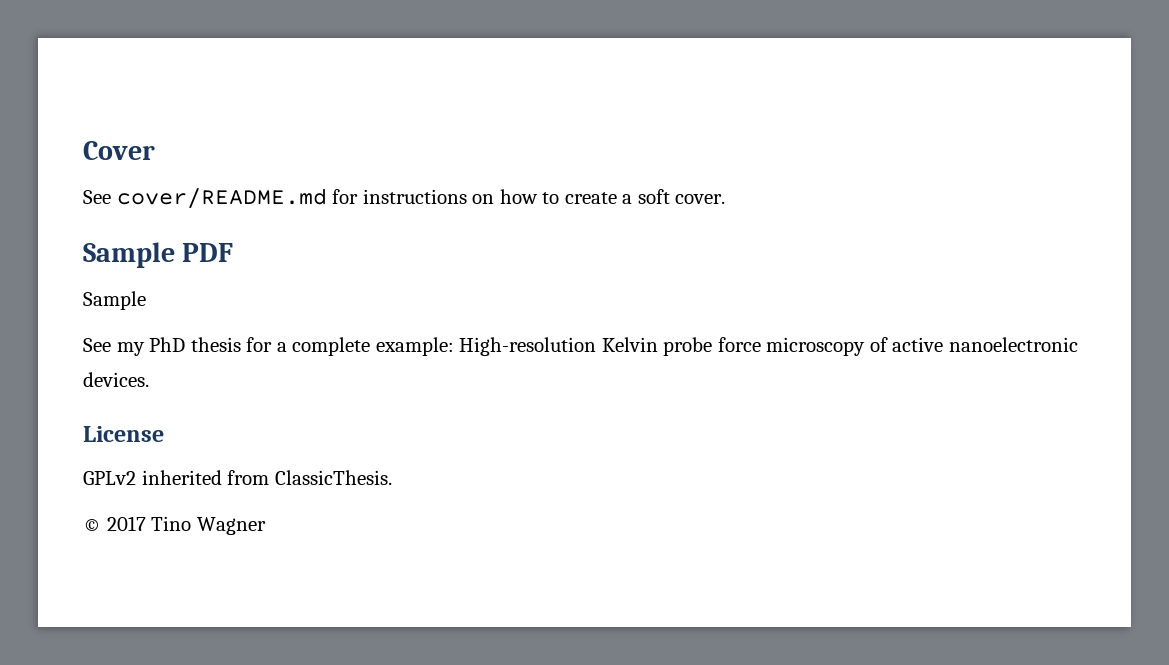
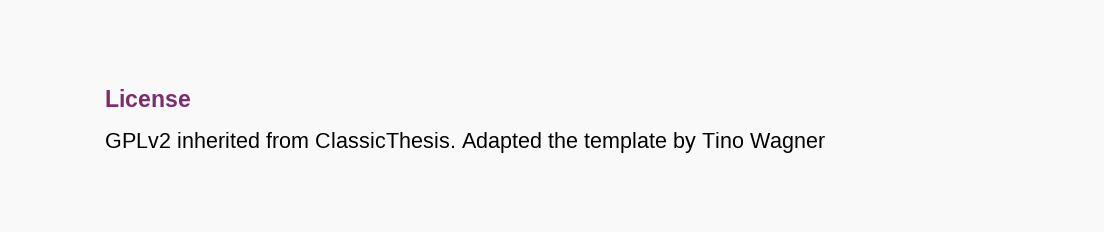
- Cover
- See cover/README.md for instructions on how to create a soft cover.
- Sample PDF
- Sample
- See my PhD thesis for a complete example: High-resolution Kelvin probe force microscopy of active nanoelectronic devices.
- GPLv2 inherited from ClassicThesis.
- © 2017 Tino Wagner
+ GPLv2 inherited from ClassicThesis. Adapted the template by Tino Wagner

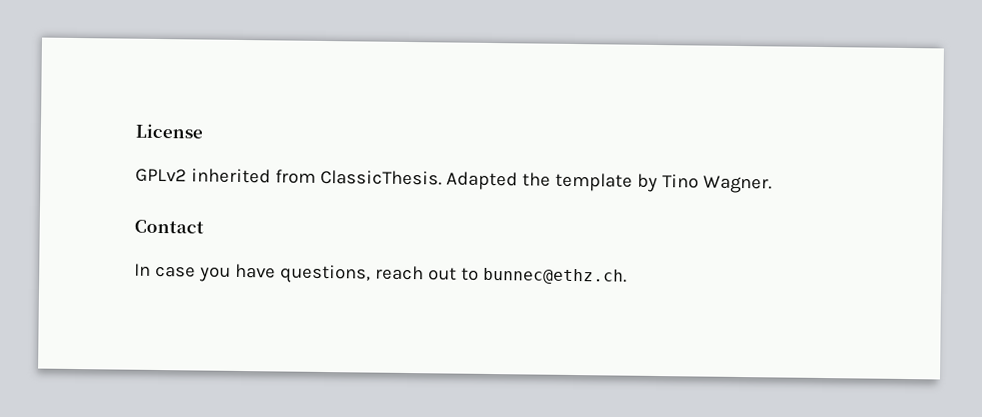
- Adapted the template by Tino Wagner
+ Adapted the template by Tino Wagner.
+ Contact
+ In case you have questions, reach out to bunnec@ethz.ch.

